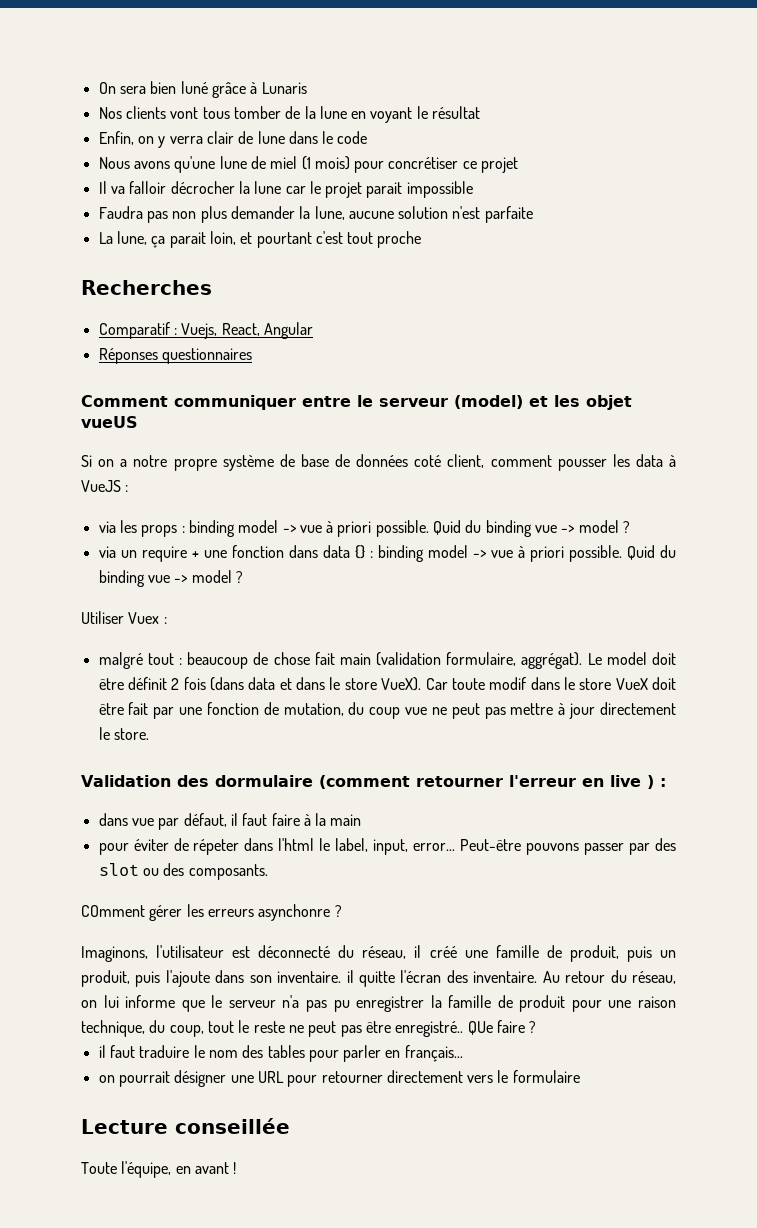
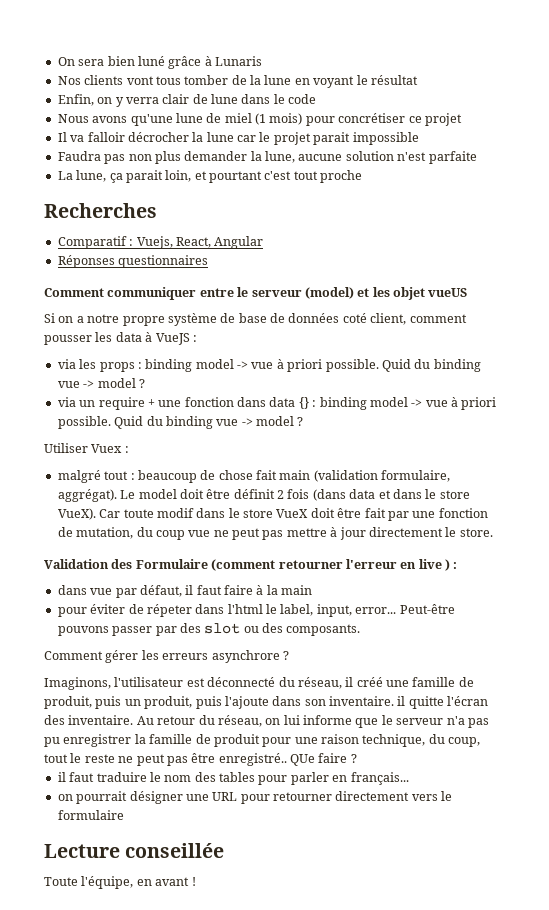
- Validation des dormulaire (comment retourner l'erreur en live ) :
+ Validation des Formulaire (comment retourner l'erreur en live ) :
- COmment gérer les erreurs asynchonre ?
+ Comment gérer les erreurs asynchrore ?

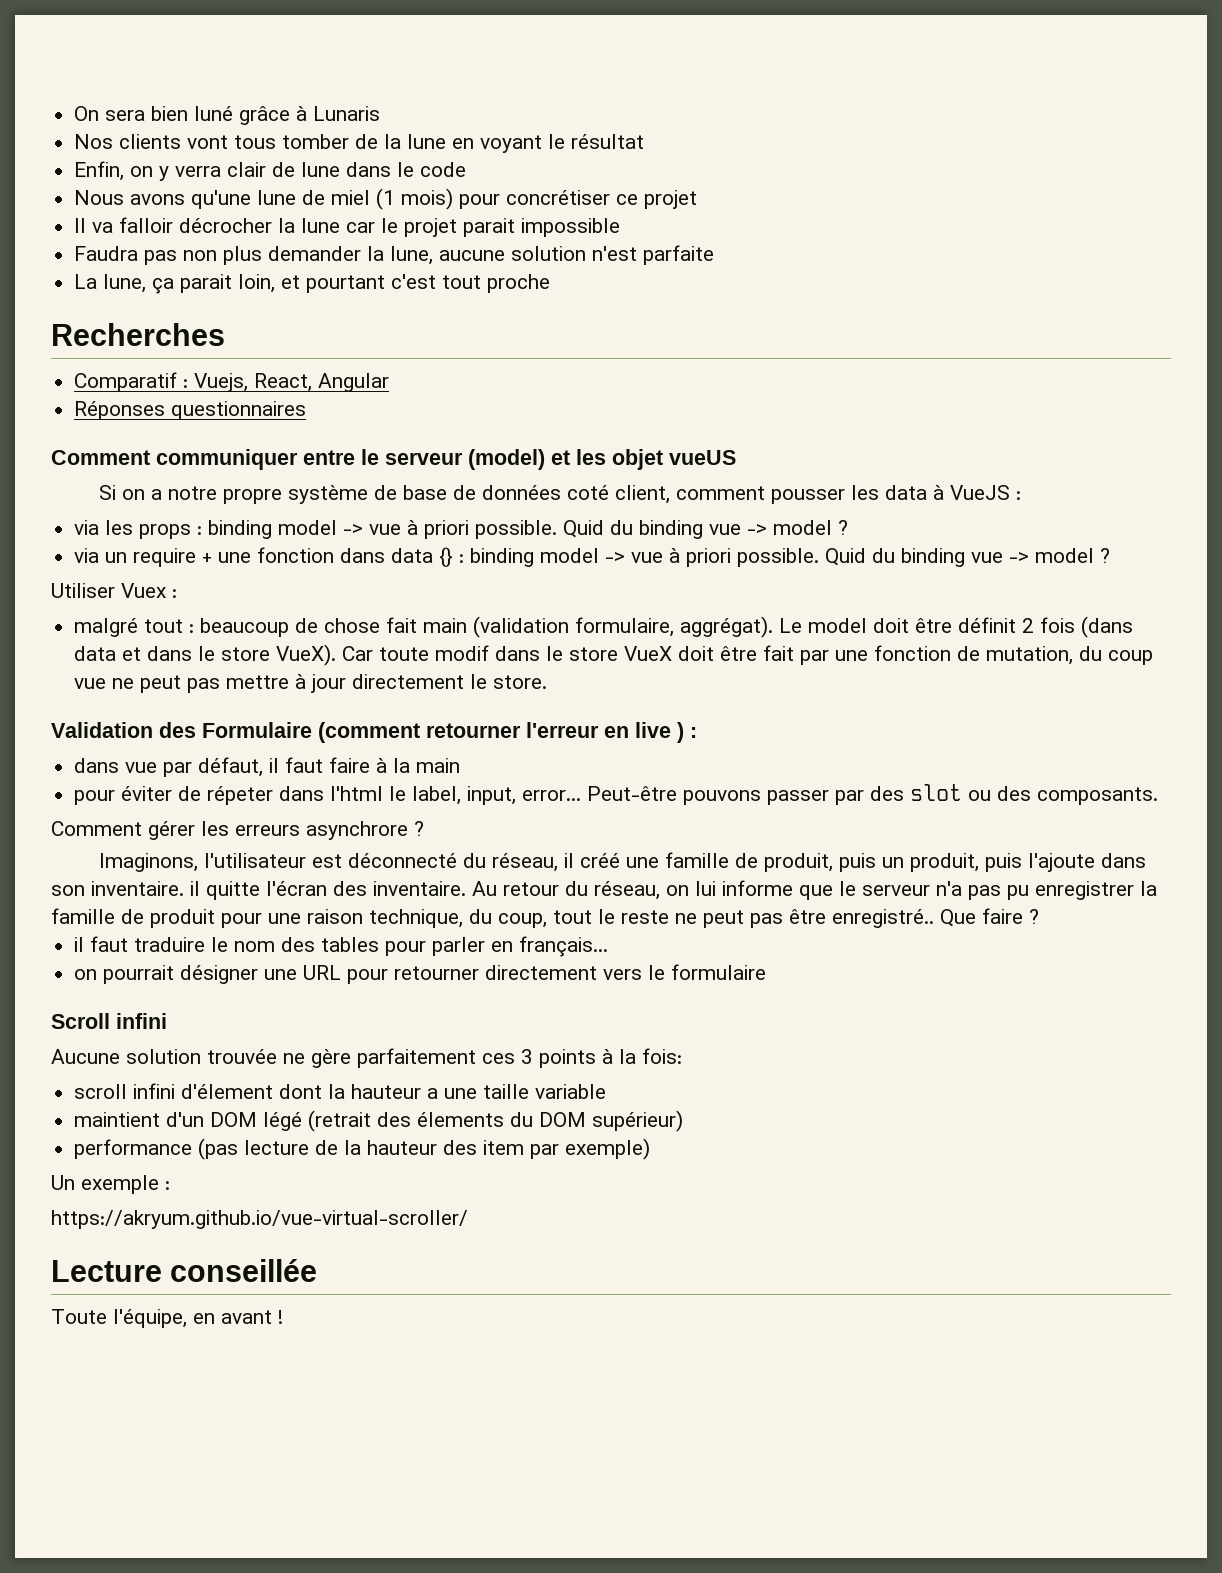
- QUe faire ?
+ Que faire ?
+ Scroll infini
+ Aucune solution trouvée ne gère parfaitement ces 3 points à la fois:
+ scroll infini d'élement dont la hauteur a une taille variable
+ maintient d'un DOM légé (retrait des élements du DOM supérieur)
+ performance (pas lecture de la hauteur des item par exemple)
+ Un exemple :
+ https://akryum.github.io/vue-virtual-scroller/

